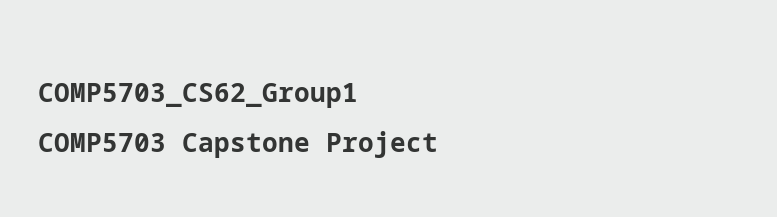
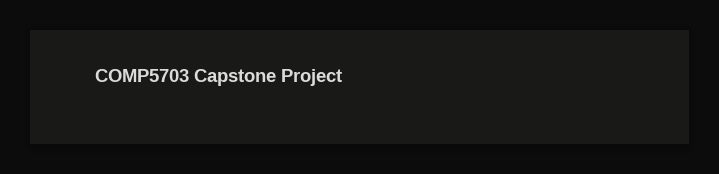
- COMP5703_CS62_Group1

